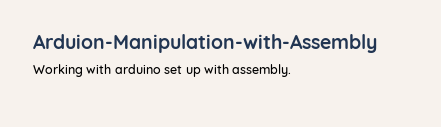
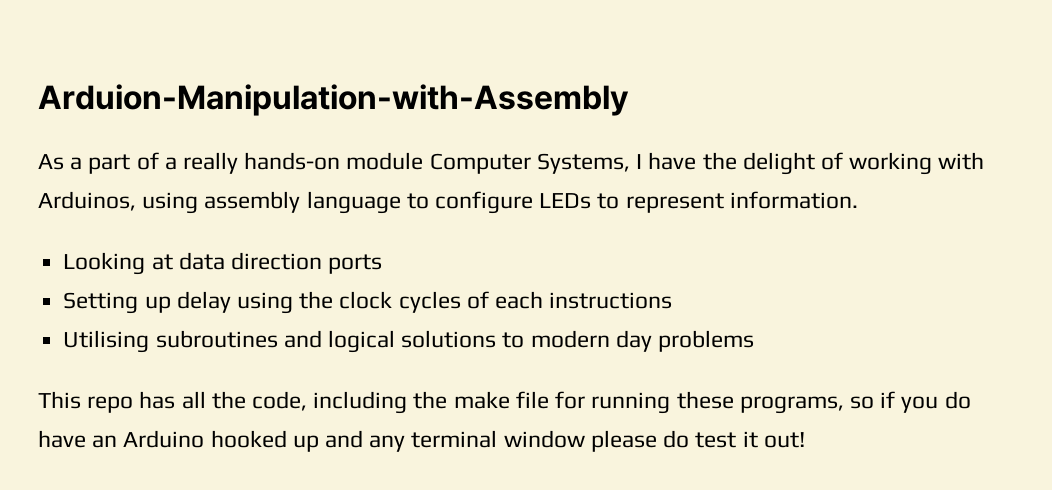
- Working with arduino set up with assembly.
+ As a part of a really hands-on module Computer Systems, I have the delight of working with Arduinos, using assembly language to configure LEDs to represent information.
+ Looking at data direction ports
+ Setting up delay using the clock cycles of each instructions
+ Utilising subroutines and logical solutions to modern day problems
+ This repo has all the code, including the make file for running these programs, so if you do have an Arduino hooked up and any terminal window please do test it out!

